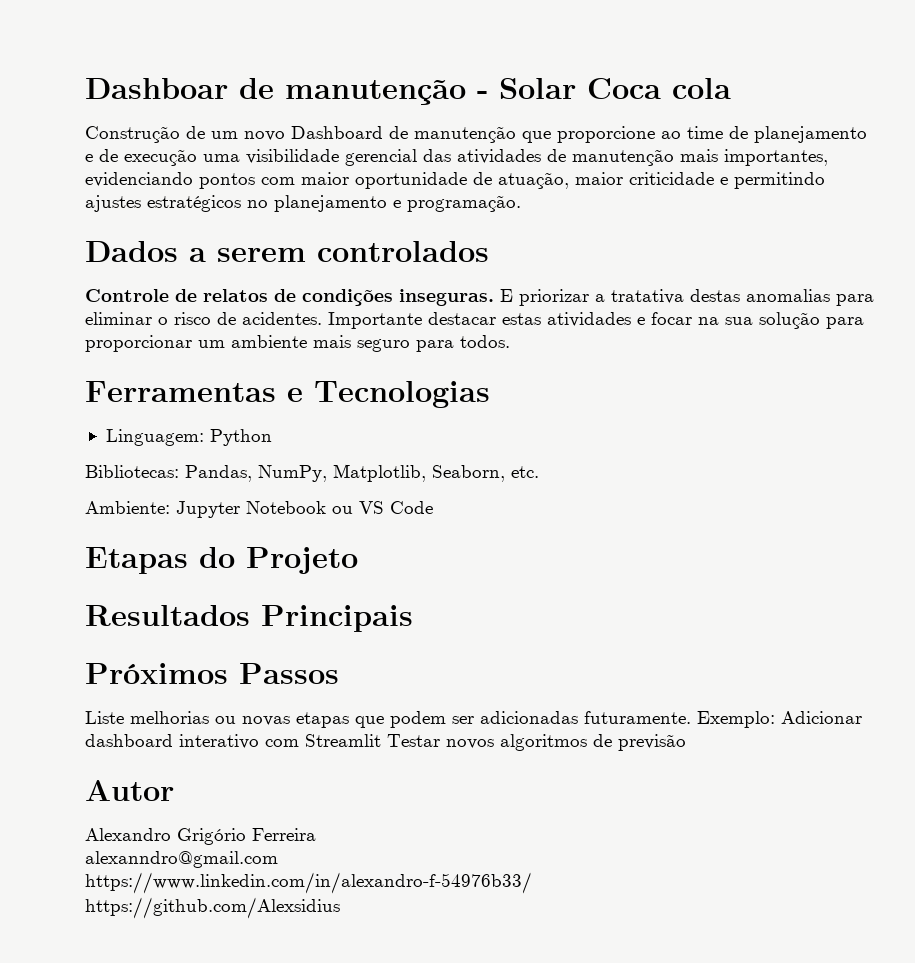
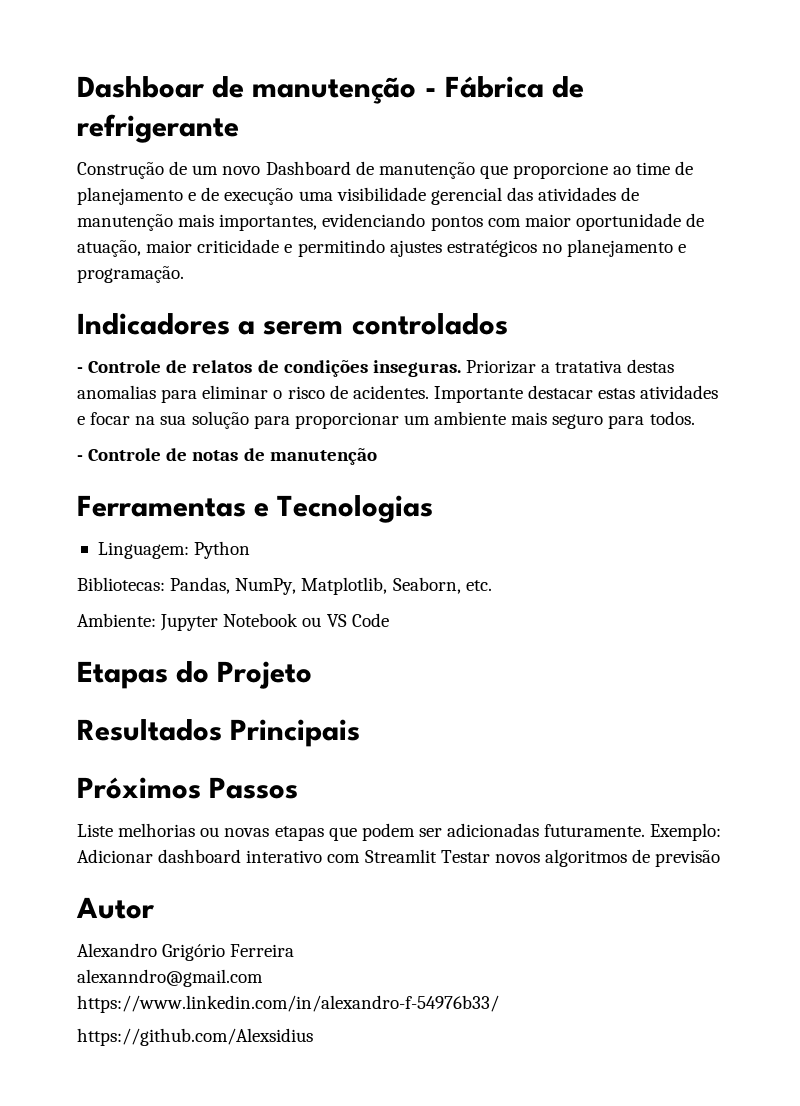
- Dashboar de manutenção - Solar Coca cola
+ Dashboar de manutenção - Fábrica de refrigerante
- Dados a serem controlados
+ Indicadores a serem controlados
- Controle de relatos de condições inseguras.
+ - Controle de relatos de condições inseguras.
- E priorizar a tratativa destas anomalias para eliminar o risco de acidentes.
+ Priorizar a tratativa destas anomalias para eliminar o risco de acidentes.
+ - Controle de notas de manutenção

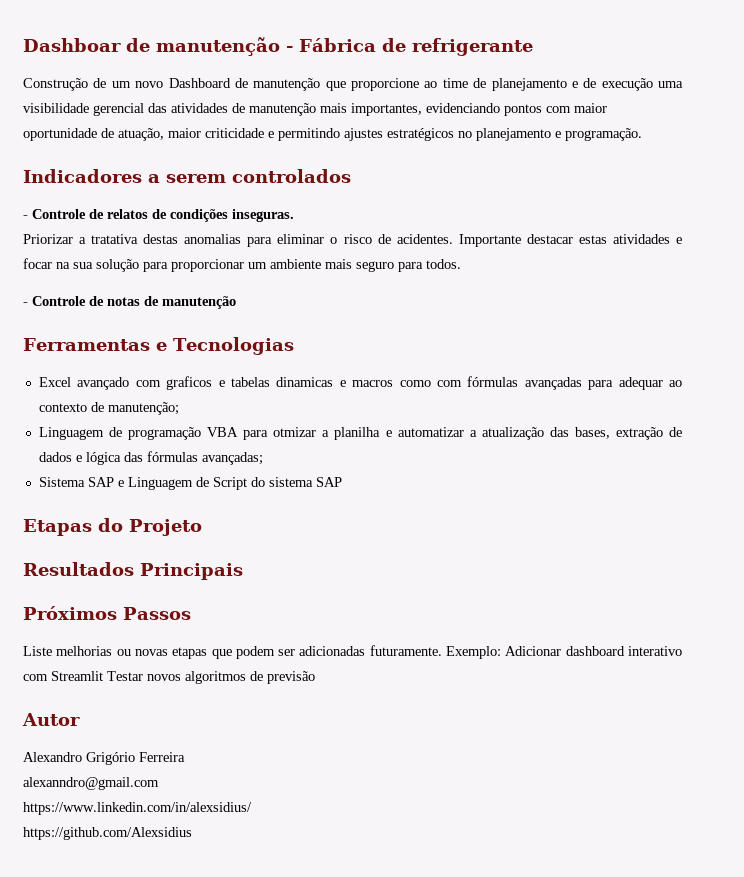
- - Controle de relatos de condições inseguras. Priorizar a tratativa destas anomalias para eliminar o risco de acidentes.
+ - Controle de relatos de condições inseguras.
+ Priorizar a tratativa destas anomalias para eliminar o risco de acidentes.
- Linguagem: Python
- Bibliotecas: Pandas, NumPy, Matplotlib, Seaborn, etc.
- Ambiente: Jupyter Notebook ou VS Code
+ Excel avançado com graficos e tabelas dinamicas e macros como com fórmulas avançadas para adequar ao contexto de manutenção;
+ Linguagem de programação VBA para otmizar a planilha e automatizar a atualização das bases, extração de dados e lógica das fórmulas avançadas;
+ Sistema SAP e Linguagem de Script do sistema SAP
- https://www.linkedin.com/in/alexandro-f-54976b33/
+ https://www.linkedin.com/in/alexsidius/

